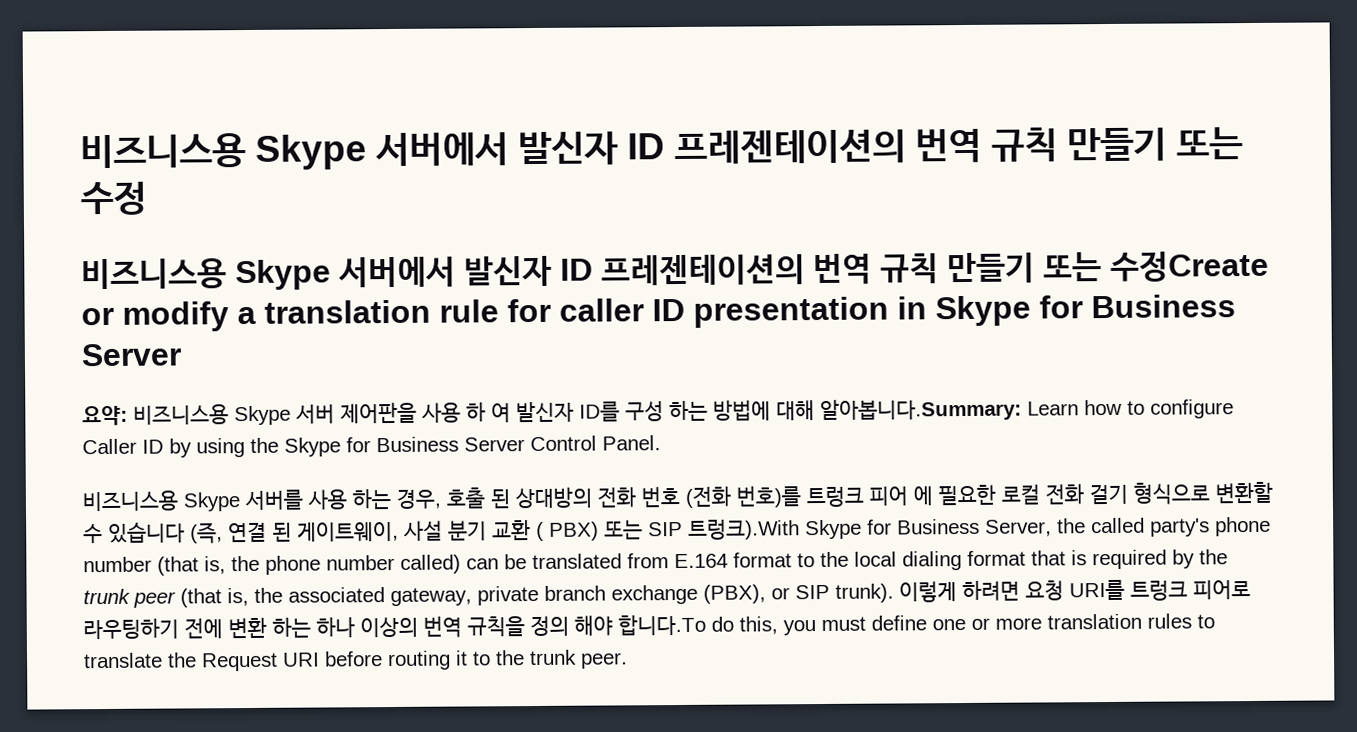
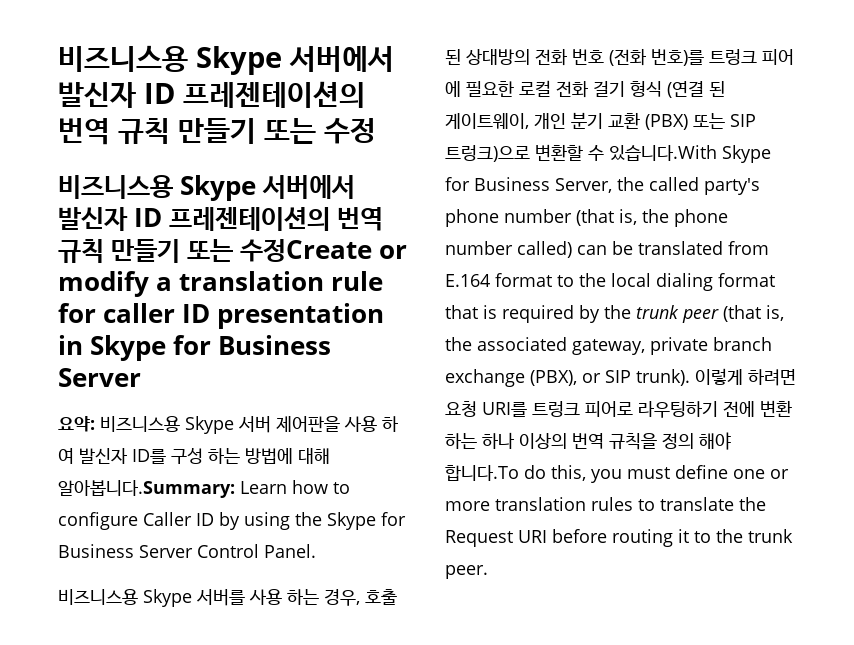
- 비즈니스용 Skype 서버를 사용 하는 경우, 호출 된 상대방의 전화 번호 (전화 번호)를 트렁크 피어 에 필요한 로컬 전화 걸기 형식으로 변환할 수 있습니다 (즉, 연결 된 게이트웨이, 사설 분기 교환 ( PBX) 또는 SIP 트렁크).With Skype for Business Server, the called party's phone number (that is, the phone number called) can be translated from E.164 format to the local dialing format that is required by the trunk peer (that is, the associated gateway, private branch exchange (PBX), or SIP trunk).
+ 비즈니스용 Skype 서버를 사용 하는 경우, 호출 된 상대방의 전화 번호 (전화 번호)를 트렁크 피어 에 필요한 로컬 전화 걸기 형식 (연결 된 게이트웨이, 개인 분기 교환 (PBX) 또는 SIP 트렁크)으로 변환할 수 있습니다.With Skype for Business Server, the called party's phone number (that is, the phone number called) can be translated from E.164 format to the local dialing format that is required by the trunk peer (that is, the associated gateway, private branch exchange (PBX), or SIP trunk).

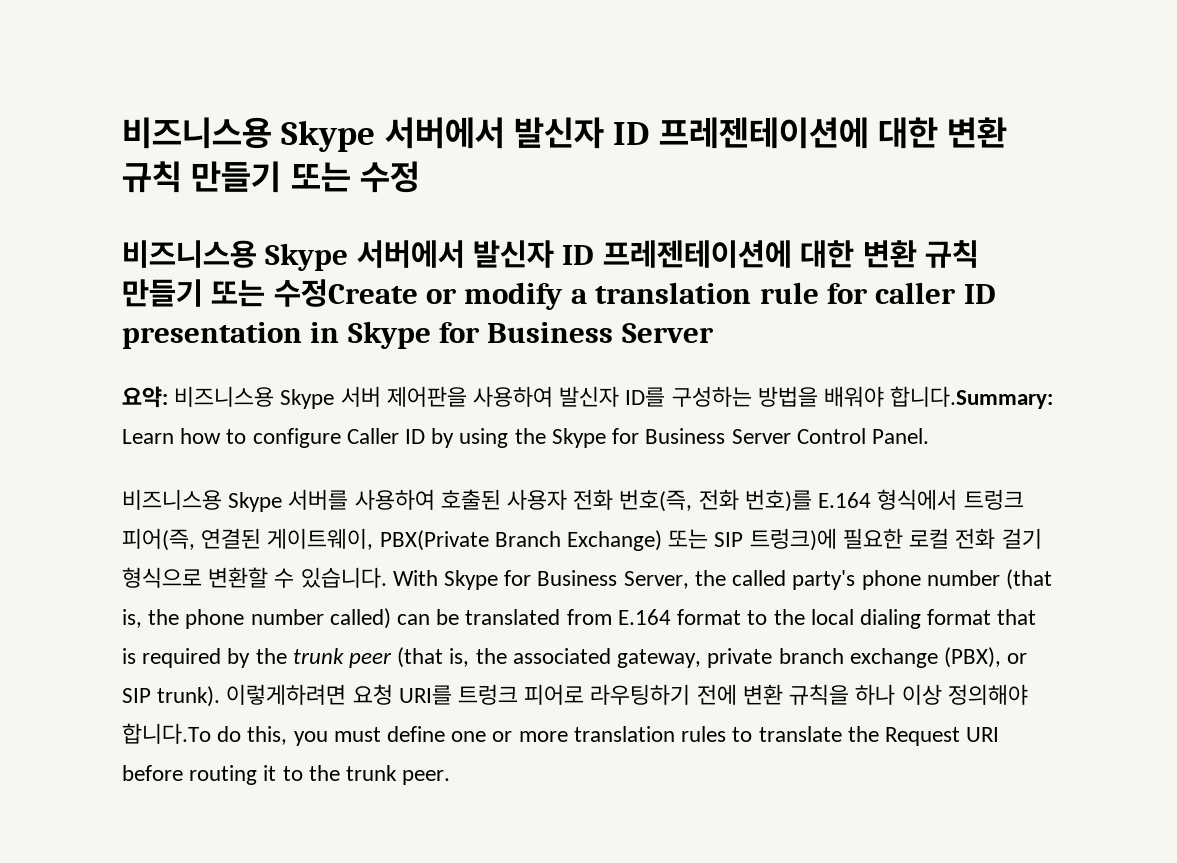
- 비즈니스용 Skype 서버에서 발신자 ID 프레젠테이션의 번역 규칙 만들기 또는 수정
+ 비즈니스용 Skype 서버에서 발신자 ID 프레젠테이션에 대한 변환 규칙 만들기 또는 수정
- 비즈니스용 Skype 서버에서 발신자 ID 프레젠테이션의 번역 규칙 만들기 또는 수정Create or modify a translation rule for caller ID presentation in Skype for Business Server
+ 비즈니스용 Skype 서버에서 발신자 ID 프레젠테이션에 대한 변환 규칙 만들기 또는 수정Create or modify a translation rule for caller ID presentation in Skype for Business Server
- 요약: 비즈니스용 Skype 서버 제어판을 사용 하 여 발신자 ID를 구성 하는 방법에 대해 알아봅니다.Summary: Learn how to configure Caller ID by using the Skype for Business Server Control Panel.
+ 요약: 비즈니스용 Skype 서버 제어판을 사용하여 발신자 ID를 구성하는 방법을 배워야 합니다.Summary: Learn how to configure Caller ID by using the Skype for Business Server Control Panel.
- 비즈니스용 Skype 서버를 사용 하는 경우, 호출 된 상대방의 전화 번호 (전화 번호)를 트렁크 피어 에 필요한 로컬 전화 걸기 형식 (연결 된 게이트웨이, 개인 분기 교환 (PBX) 또는 SIP 트렁크)으로 변환할 수 있습니다.With Skype for Business Server, the called party's phone number (that is, the phone number called) can be translated from E.164 format to the local dialing format that is required by the trunk peer (that is, the associated gateway, private branch exchange (PBX), or SIP trunk).
+ 비즈니스용 Skype 서버를 사용하여 호출된 사용자 전화 번호(즉, 전화 번호)를 E.164 형식에서 트렁크 피어(즉, 연결된 게이트웨이, PBX(Private Branch Exchange) 또는 SIP 트렁크)에 필요한 로컬 전화 걸기 형식으로 변환할 수 있습니다. With Skype for Business Server, the called party's phone number (that is, the phone number called) can be translated from E.164 format to the local dialing format that is required by the trunk peer (that is, the associated gateway, private branch exchange (PBX), or SIP trunk).
- 이렇게 하려면 요청 URI를 트렁크 피어로 라우팅하기 전에 변환 하는 하나 이상의 번역 규칙을 정의 해야 합니다.To do this, you must define one or more translation rules to translate the Request URI before routing it to the trunk peer.
+ 이렇게하려면 요청 URI를 트렁크 피어로 라우팅하기 전에 변환 규칙을 하나 이상 정의해야 합니다.To do this, you must define one or more translation rules to translate the Request URI before routing it to the trunk peer.

